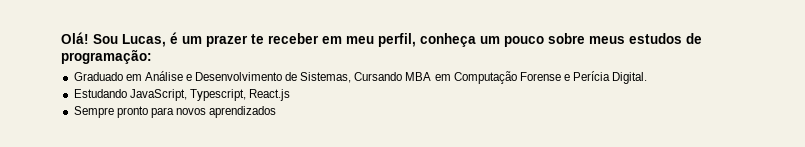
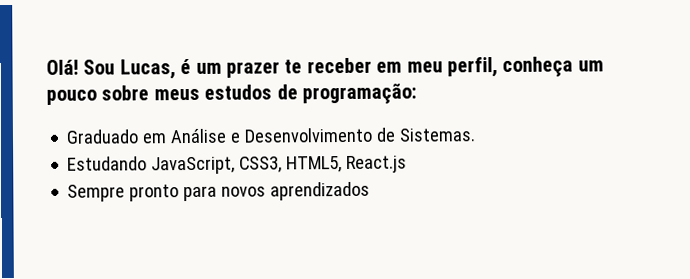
- Graduado em Análise e Desenvolvimento de Sistemas, Cursando MBA em Computação Forense e Perícia Digital.
+ Graduado em Análise e Desenvolvimento de Sistemas.
- Estudando JavaScript, Typescript, React.js
+ Estudando JavaScript, CSS3, HTML5, React.js

